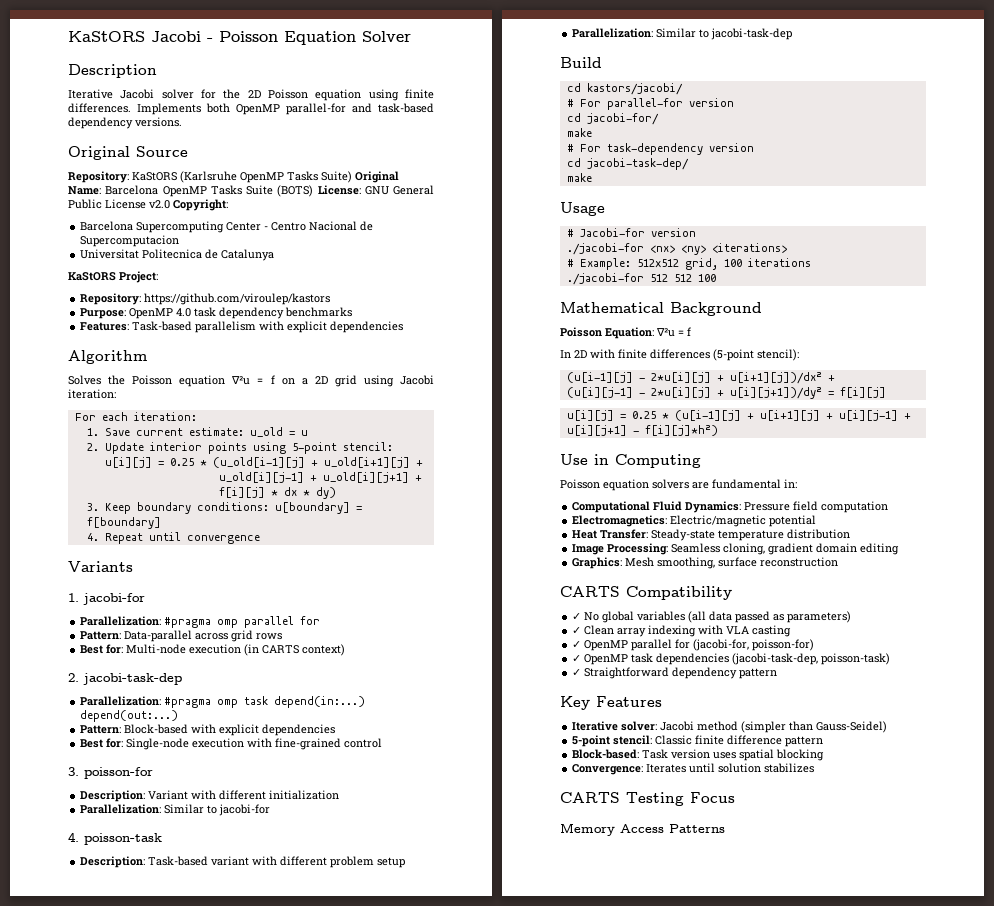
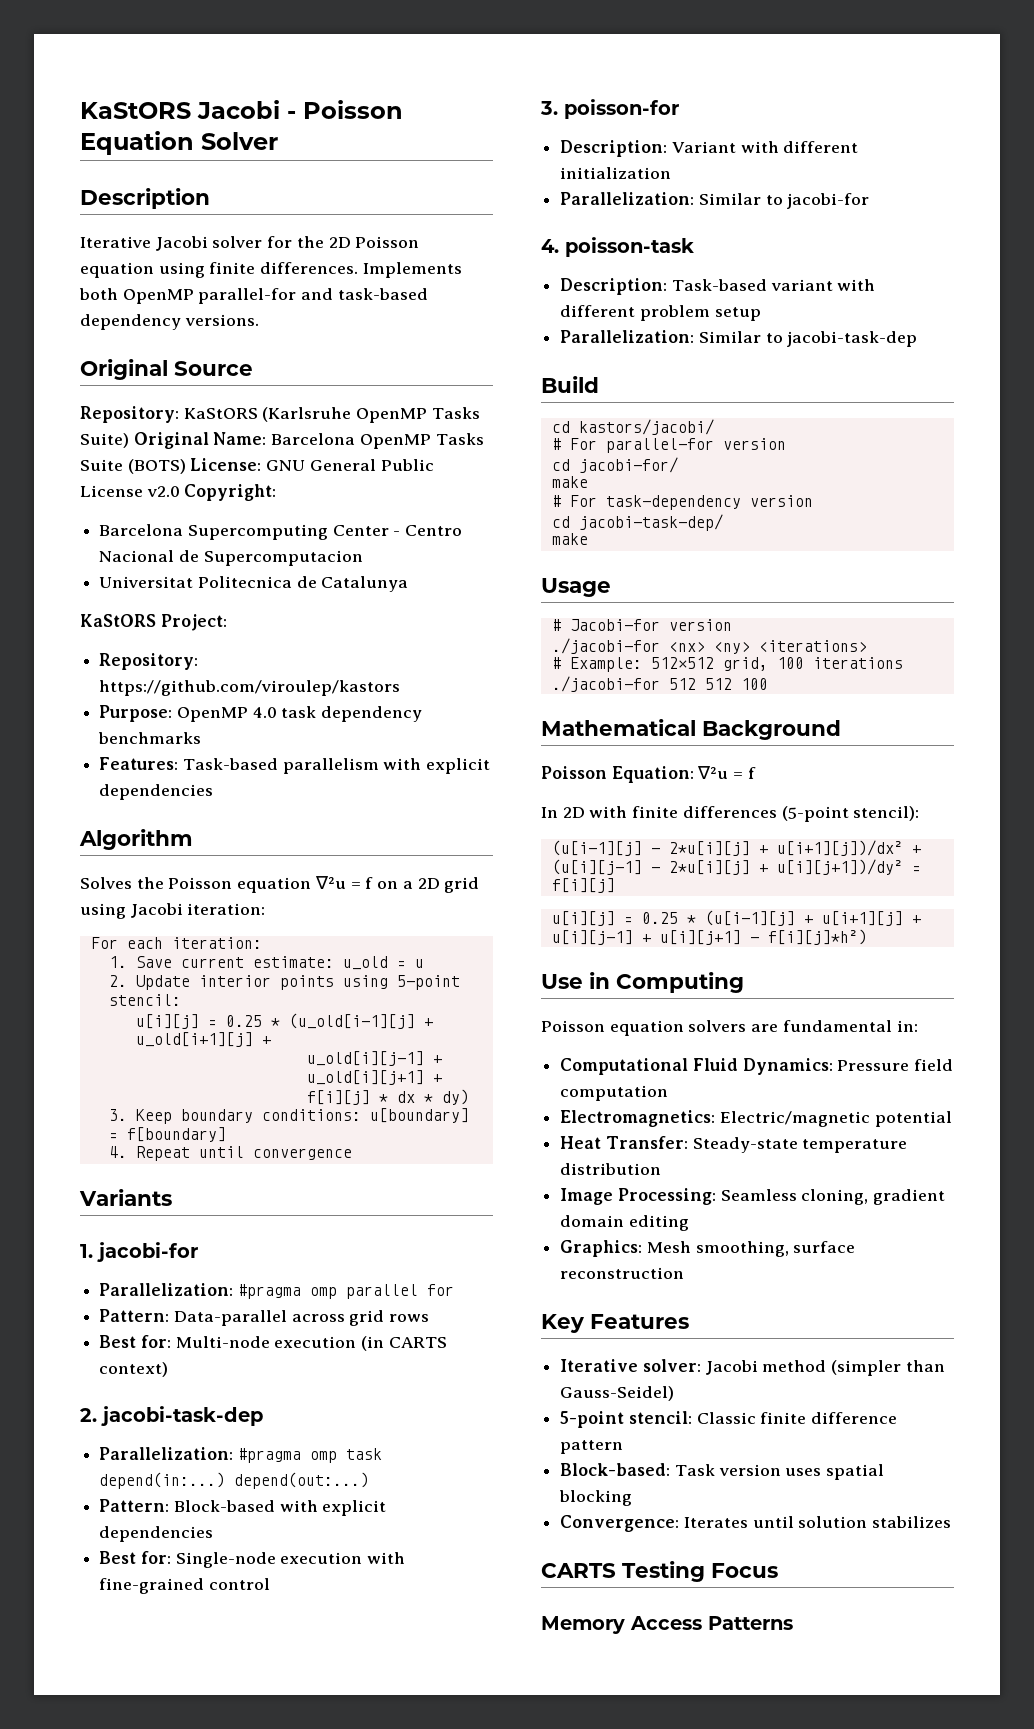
- CARTS Compatibility
- ✓ No global variables (all data passed as parameters)
- ✓ Clean array indexing with VLA casting
- ✓ OpenMP parallel for (jacobi-for, poisson-for)
- ✓ OpenMP task dependencies (jacobi-task-dep, poisson-task)
- ✓ Straightforward dependency pattern

